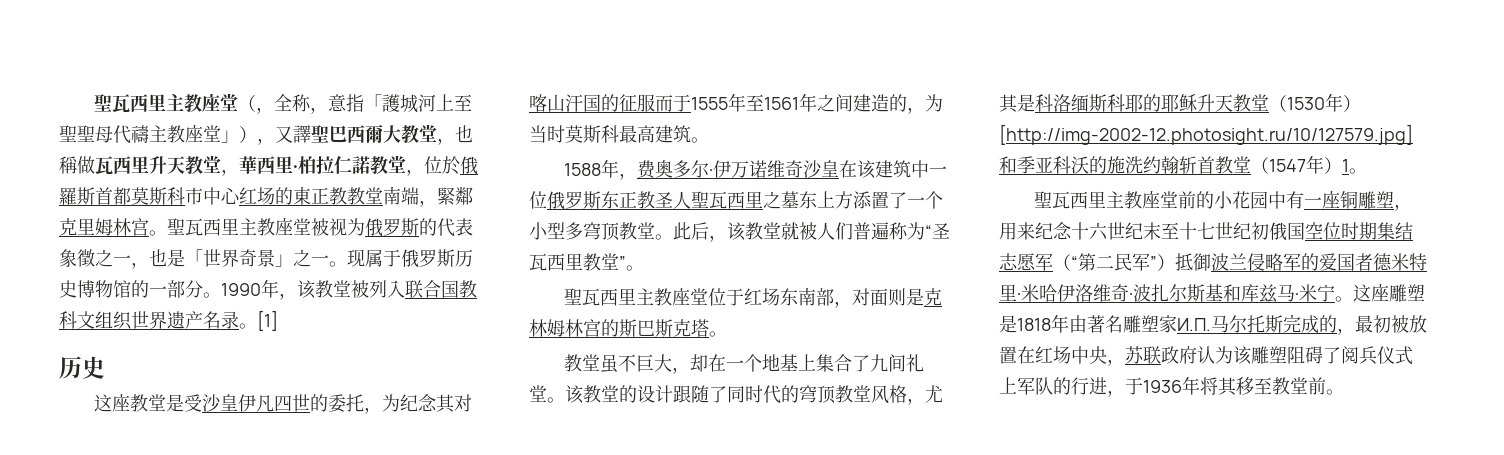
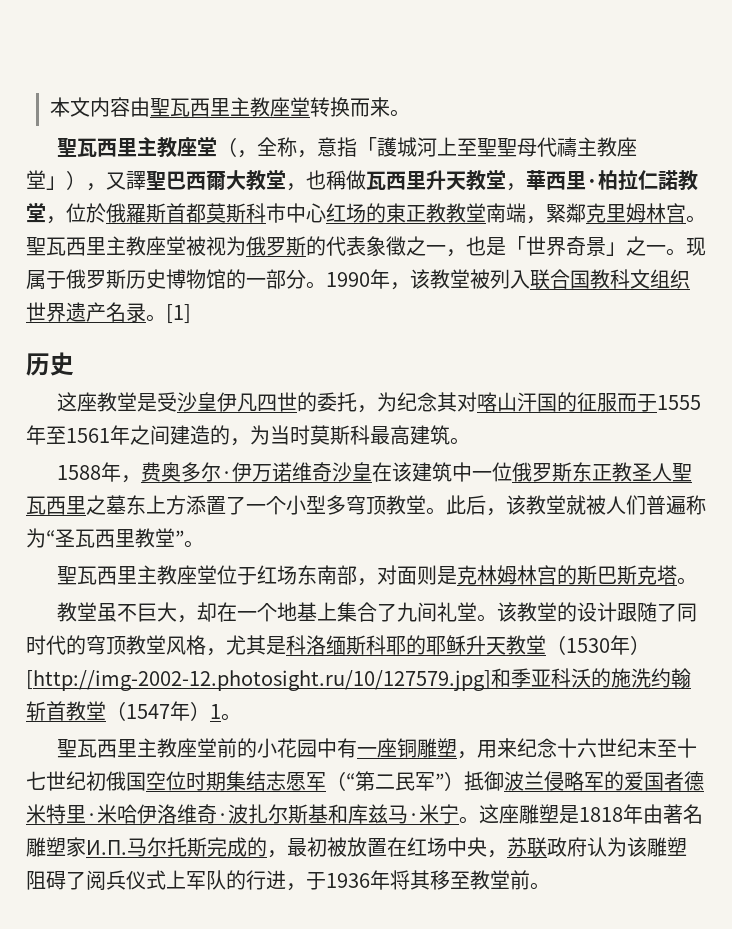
+ 本文内容由聖瓦西里主教座堂转换而来。

